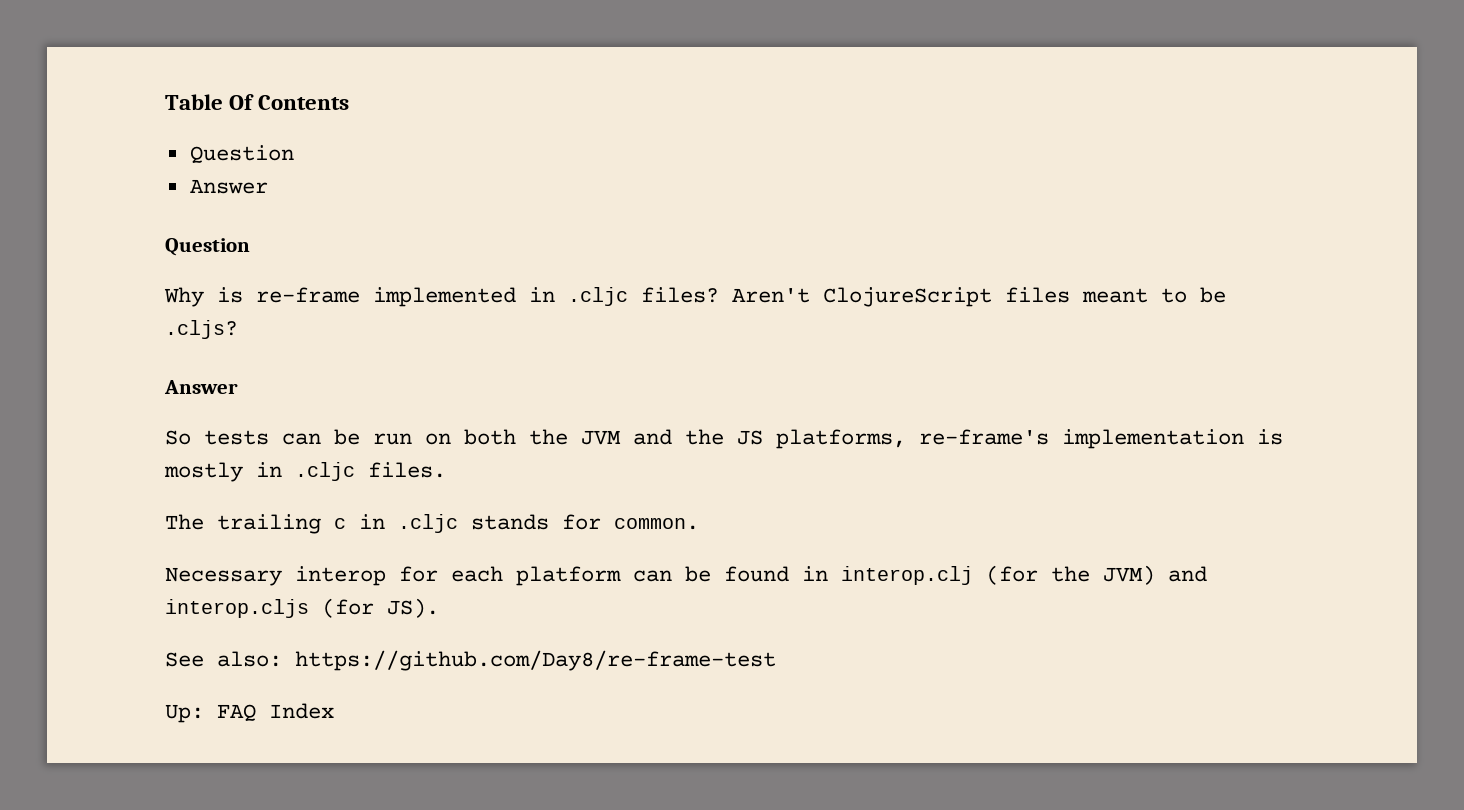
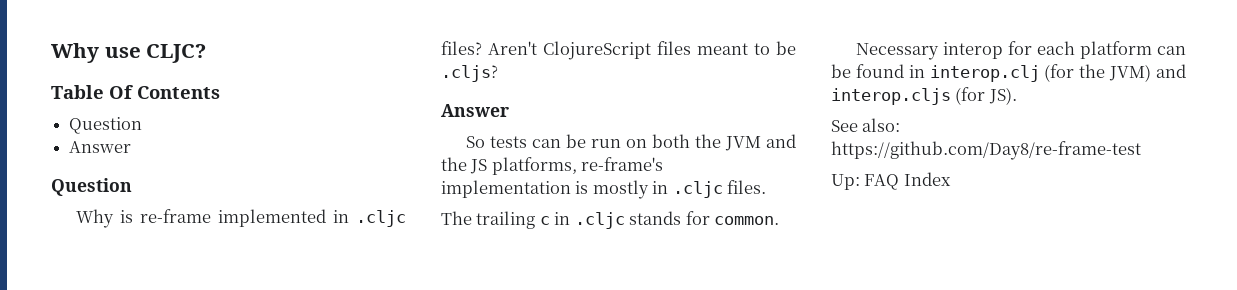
+ Why use CLJC?

